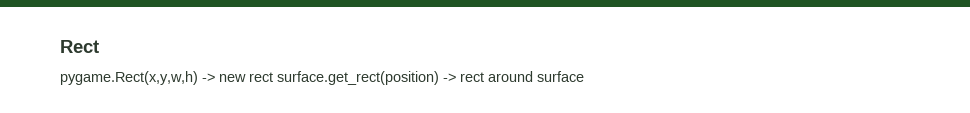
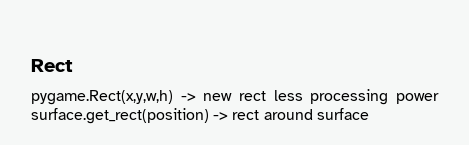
- pygame.Rect(x,y,w,h) -> new rect surface.get_rect(position) -> rect around surface
+ pygame.Rect(x,y,w,h) -> new rect less processing power surface.get_rect(position) -> rect around surface

